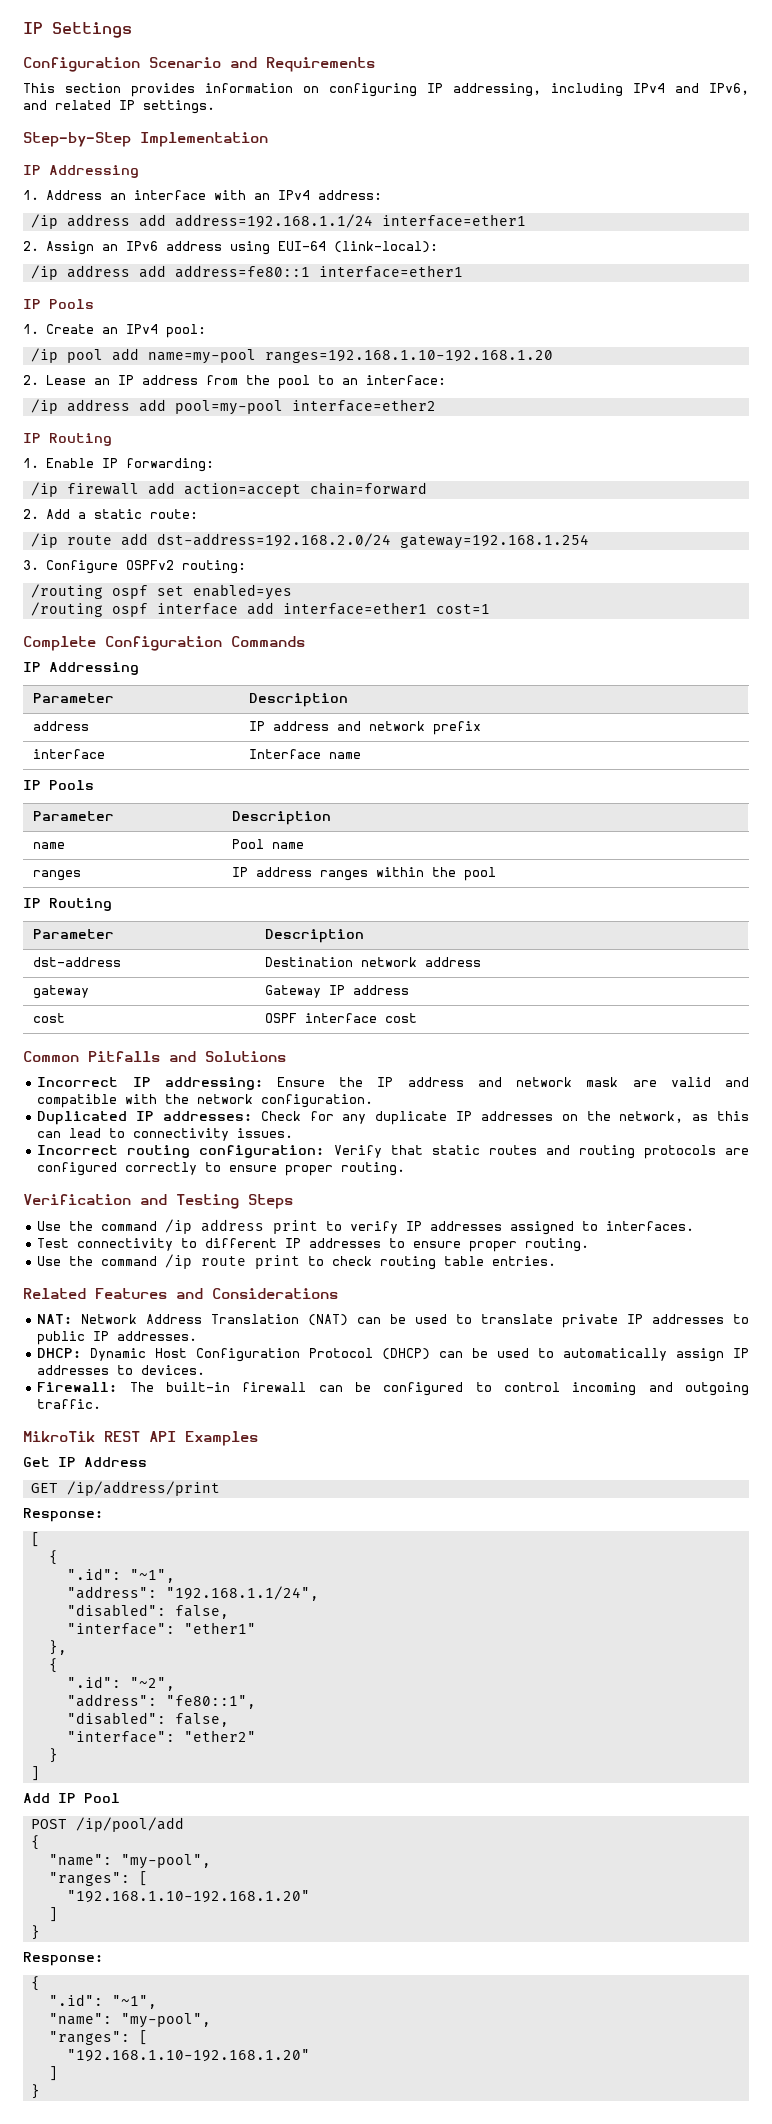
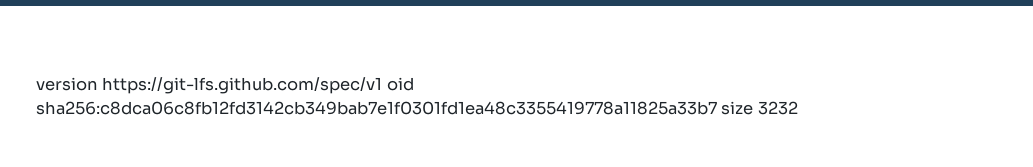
- IP Settings
- Configuration Scenario and Requirements
- This section provides information on configuring IP addressing, including IPv4 and IPv6, and related IP settings.
- Step-by-Step Implementation
- IP Addressing
- 1. Address an interface with an IPv4 address:
- /ip address add address=192.168.1.1/24 interface=ether1
- 2. Assign an IPv6 address using EUI-64 (link-local):
- /ip address add address=fe80::1 interface=ether1
- IP Pools
- 1. Create an IPv4 pool:
- /ip pool add name=my-pool ranges=192.168.1.10-192.168.1.20
- 2. Lease an IP address from the pool to an interface:
- /ip address add pool=my-pool interface=ether2
- IP Routing
- 1. Enable IP forwarding:
- /ip firewall add action=accept chain=forward
- 2. Add a static route:
- /ip route add dst-address=192.168.2.0/24 gateway=192.168.1.254
- 3. Configure OSPFv2 routing:
- /routing ospf set enabled=yes
- /routing ospf interface add interface=ether1 cost=1
- Complete Configuration Commands
- IP Addressing
- Parameter | Description
- address | IP address and network prefix
- interface | Interface name
- IP Pools
- Parameter | Description
- name | Pool name
- ranges | IP address ranges within the pool
- IP Routing
- Parameter | Description
- dst-address | Destination network address
- gateway | Gateway IP address
- cost | OSPF interface cost
- Common Pitfalls and Solutions
- Incorrect IP addressing: Ensure the IP address and network mask are valid and compatible with the network configuration.
- Duplicated IP addresses: Check for any duplicate IP addresses on the network, as this can lead to connectivity issues.
- Incorrect routing configuration: Verify that static routes and routing protocols are configured correctly to ensure proper routing.
- Verification and Testing Steps
- Use the command /ip address print to verify IP addresses assigned to interfaces.
- Test connectivity to different IP addresses to ensure proper routing.
- Use the command /ip route print to check routing table entries.
- Related Features and Considerations
- NAT: Network Address Translation (NAT) can be used to translate private IP addresses to public IP addresses.
- DHCP: Dynamic Host Configuration Protocol (DHCP) can be used to automatically assign IP addresses to devices.
- Firewall: The built-in firewall can be configured to control incoming and outgoing traffic.
- MikroTik REST API Examples
- Get IP Address
- GET /ip/address/print
- Response:
- [
- {
- ".id": "~1",
- "address": "192.168.1.1/24",
- "disabled": false,
- "interface": "ether1"
- },
- {
- ".id": "~2",
- "address": "fe80::1",
- "disabled": false,
- "interface": "ether2"
- }
- ]
- Add IP Pool
- POST /ip/pool/add
- {
- "name": "my-pool",
- "ranges": [
- "192.168.1.10-192.168.1.20"
- ]
- }
- Response:
- {
- ".id": "~1",
- "name": "my-pool",
- "ranges": [
- "192.168.1.10-192.168.1.20"
- ]
- }
+ version https://git-lfs.github.com/spec/v1 oid sha256:c8dca06c8fb12fd3142cb349bab7e1f0301fd1ea48c3355419778a11825a33b7 size 3232

